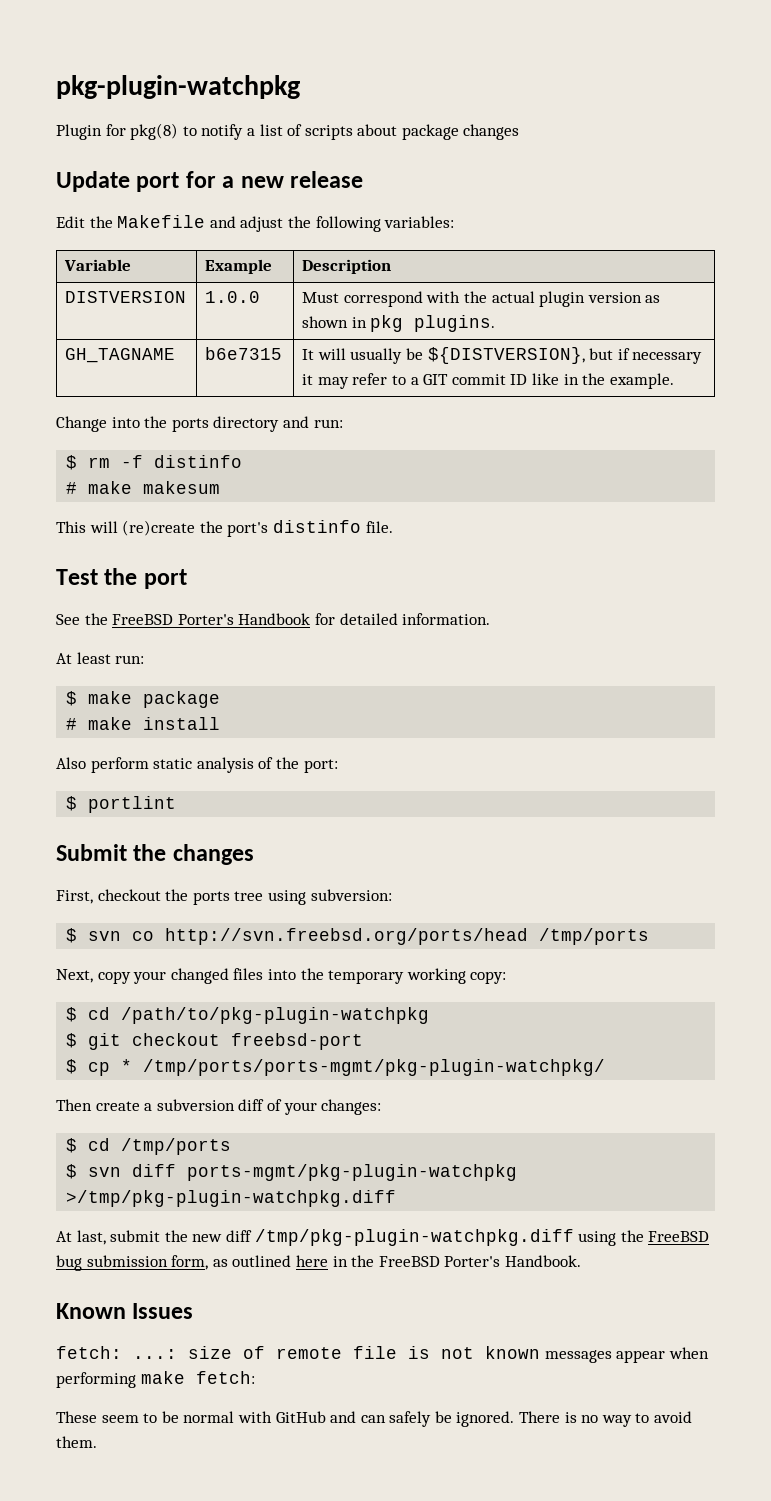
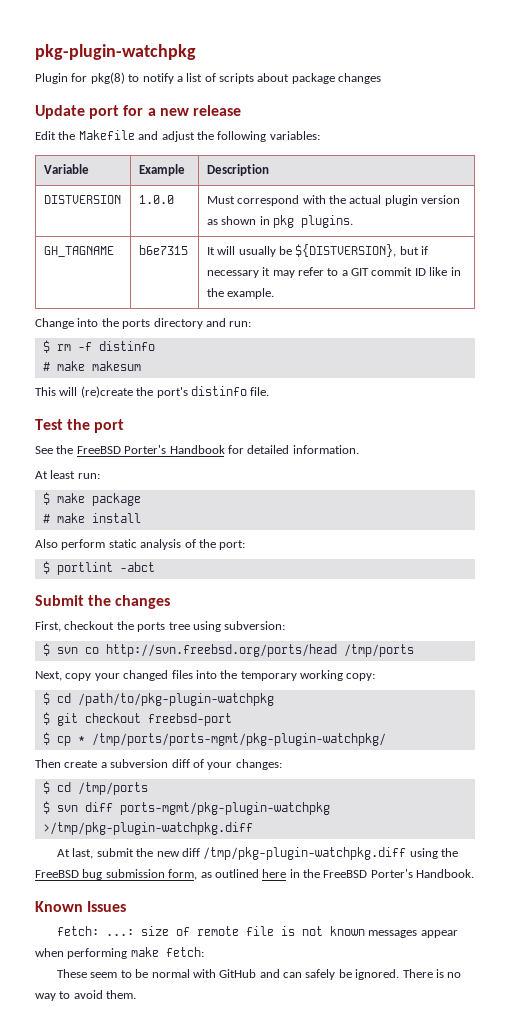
- $ portlint
+ $ portlint -abct

